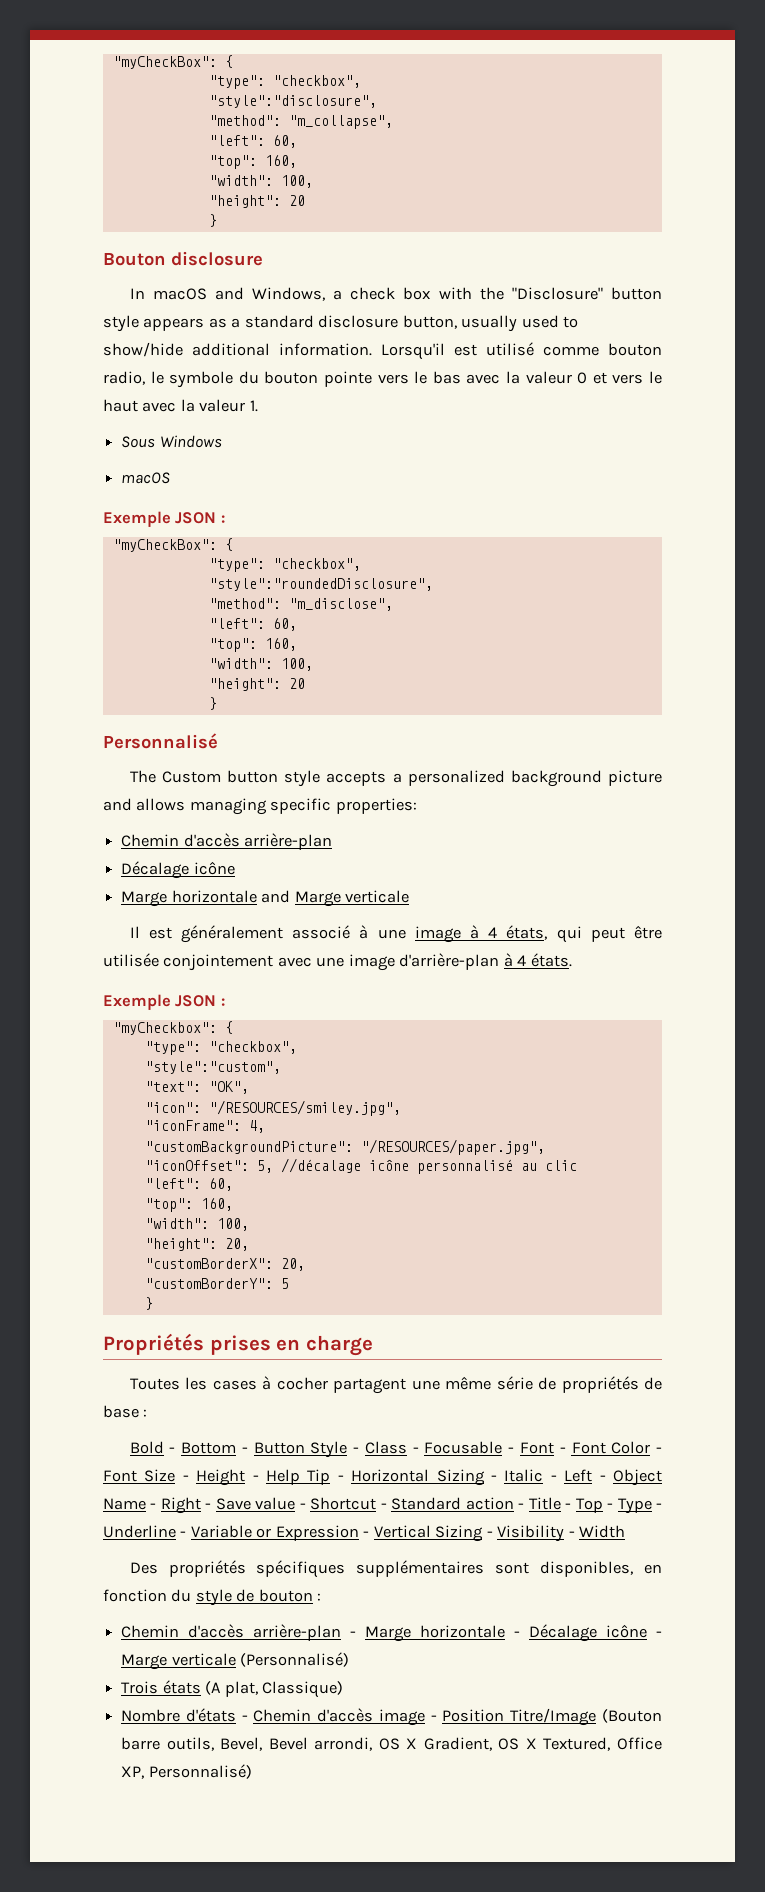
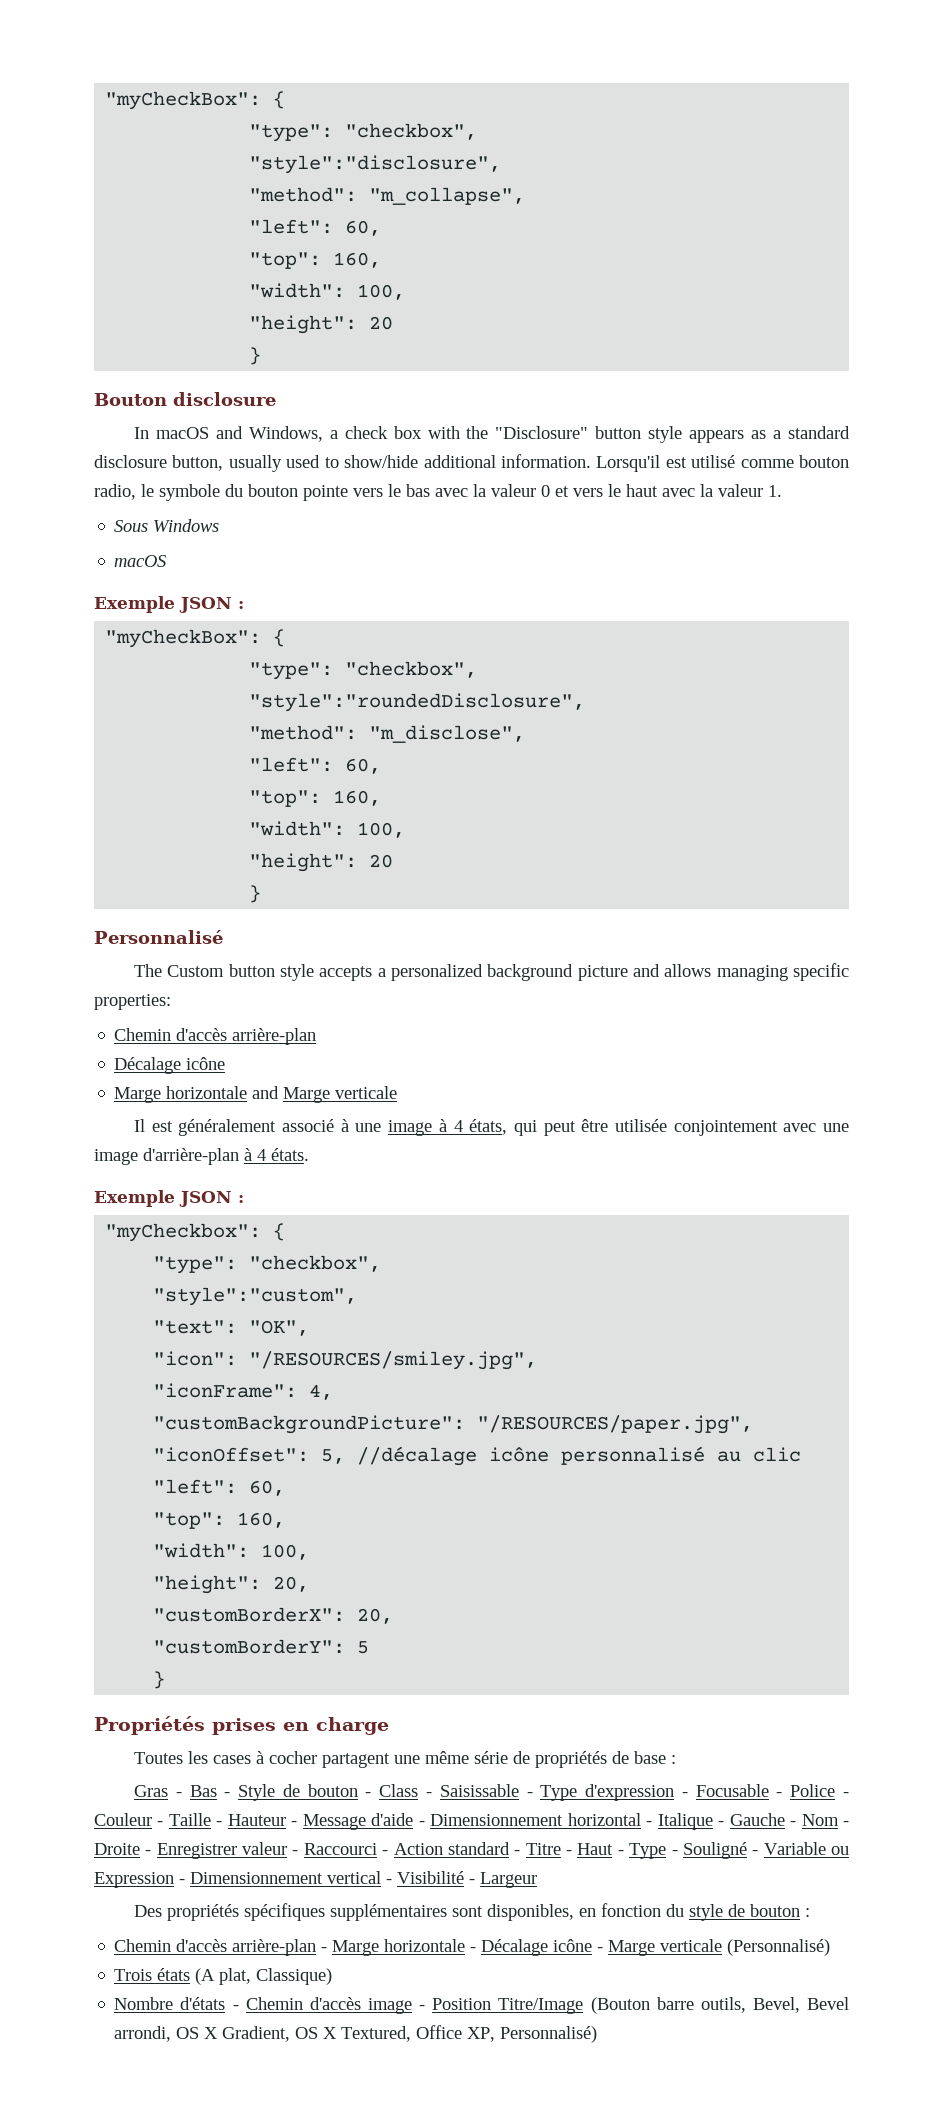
- Bold - Bottom - Button Style - Class - Focusable - Font - Font Color - Font Size - Height - Help Tip - Horizontal Sizing - Italic - Left - Object Name - Right - Save value - Shortcut - Standard action - Title - Top - Type - Underline - Variable or Expression - Vertical Sizing - Visibility - Width
+ Gras - Bas - Style de bouton - Class - Saisissable - Type d'expression - Focusable - Police - Couleur - Taille - Hauteur - Message d'aide - Dimensionnement horizontal - Italique - Gauche - Nom - Droite - Enregistrer valeur - Raccourci - Action standard - Titre - Haut - Type - Souligné - Variable ou Expression - Dimensionnement vertical - Visibilité - Largeur

